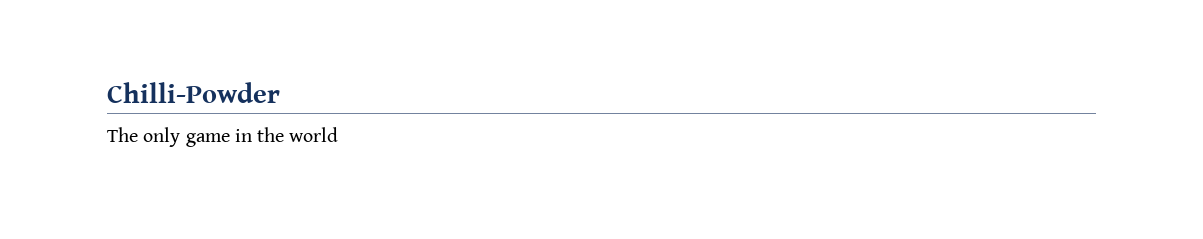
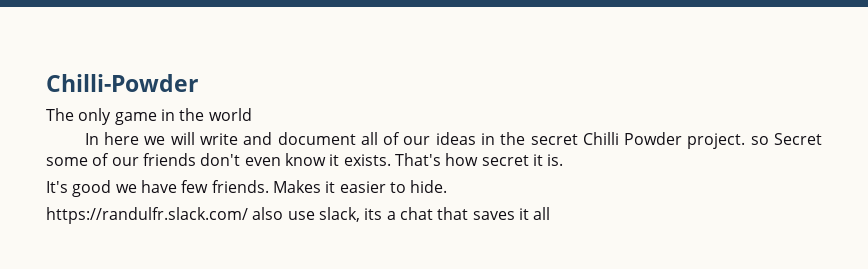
+ In here we will write and document all of our ideas in the secret Chilli Powder project. so Secret some of our friends don't even know it exists. That's how secret it is.
+ It's good we have few friends. Makes it easier to hide.
+ https://randulfr.slack.com/ also use slack, its a chat that saves it all

